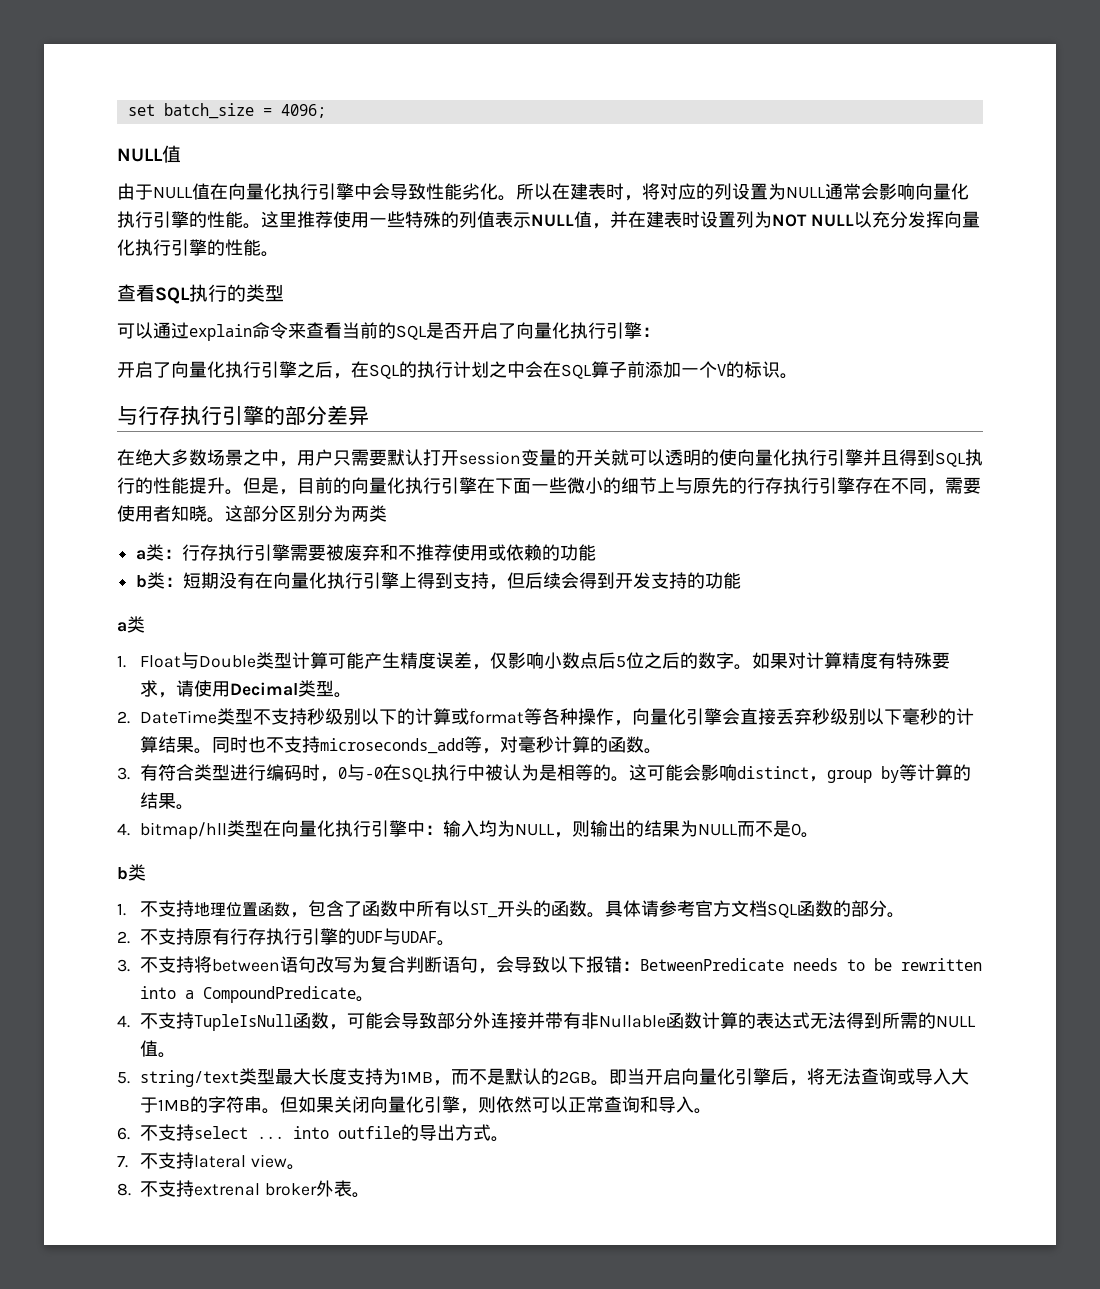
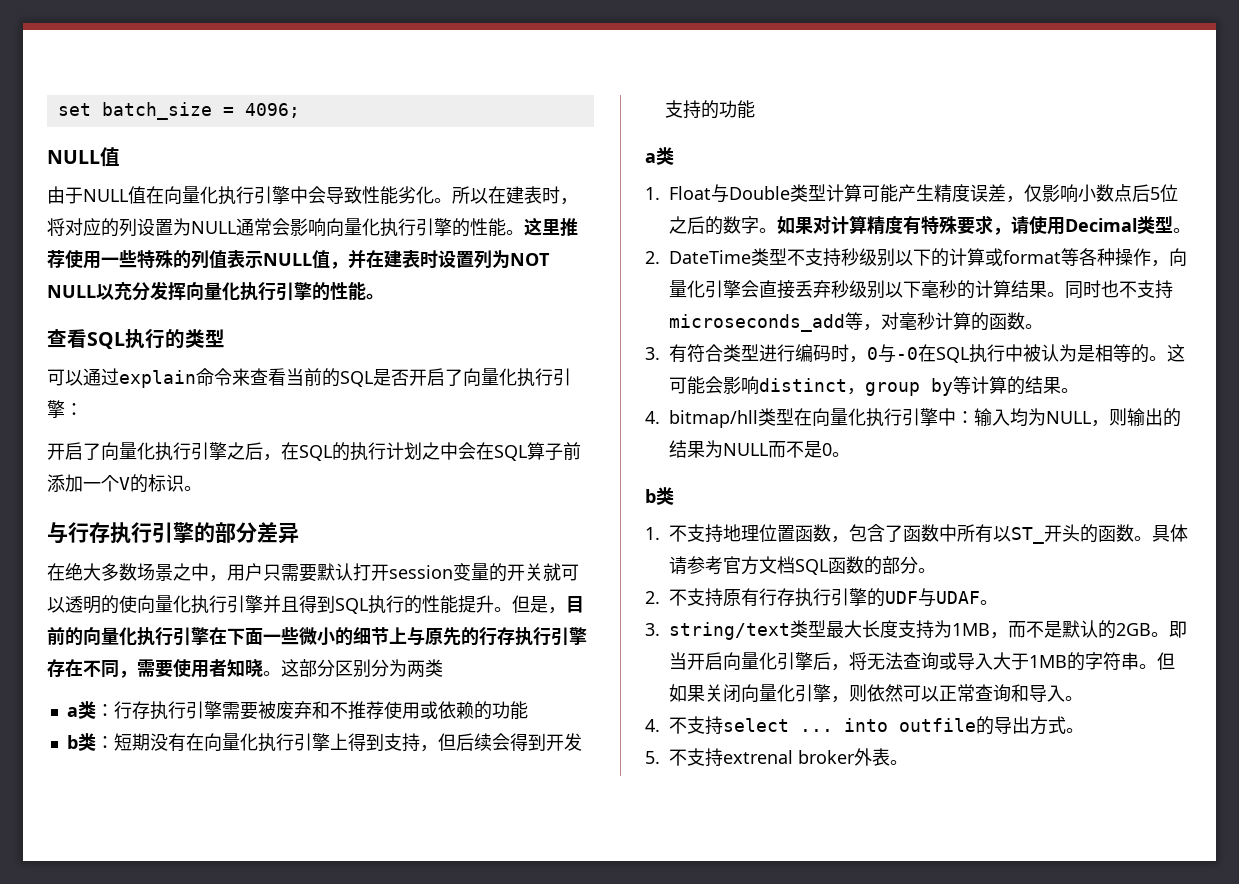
- 3.不支持将between语句改写为复合判断语句，会导致以下报错：BetweenPredicate needs to be rewritten into a CompoundPredicate。
- 4.不支持TupleIsNull函数，可能会导致部分外连接并带有非Nullable函数计算的表达式无法得到所需的NULL值。
- 5. string/text类型最大长度支持为1MB，而不是默认的2GB。
+ 3. string/text类型最大长度支持为1MB，而不是默认的2GB。
- 6.不支持select ... into outfile的导出方式。
+ 4.不支持select ... into outfile的导出方式。
- 7.不支持lateral view。
- 8.不支持extrenal broker外表。
+ 5.不支持extrenal broker外表。

